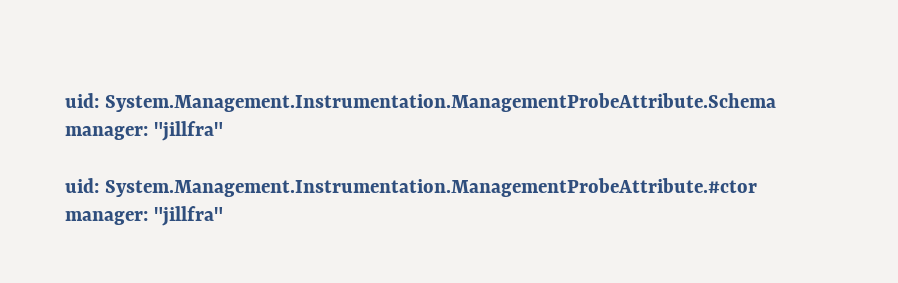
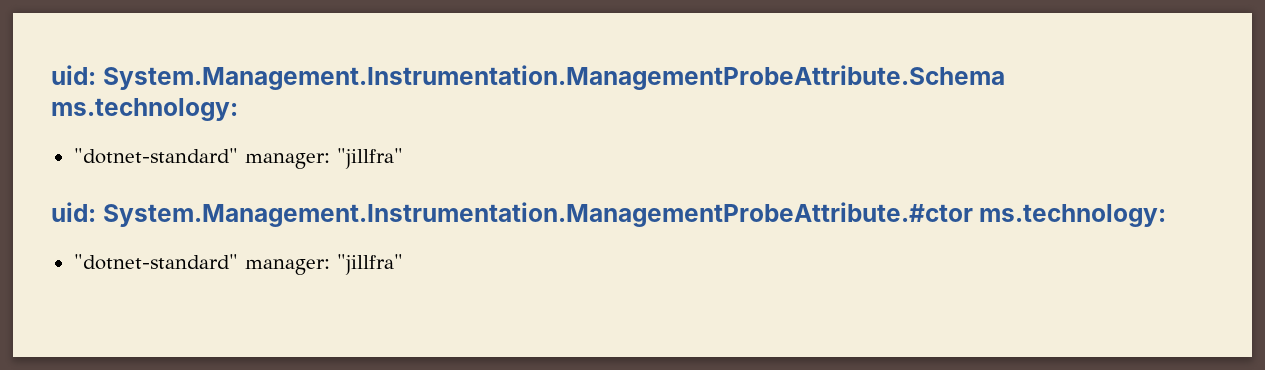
- uid: System.Management.Instrumentation.ManagementProbeAttribute.Schema manager: "jillfra"
+ uid: System.Management.Instrumentation.ManagementProbeAttribute.Schema ms.technology:
+ "dotnet-standard" manager: "jillfra"
- uid: System.Management.Instrumentation.ManagementProbeAttribute.#ctor manager: "jillfra"
+ uid: System.Management.Instrumentation.ManagementProbeAttribute.#ctor ms.technology:
+ "dotnet-standard" manager: "jillfra"

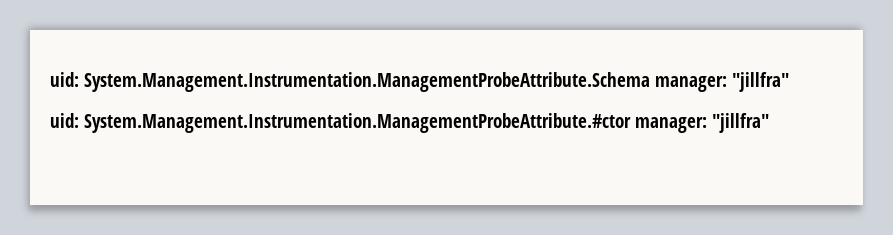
- uid: System.Management.Instrumentation.ManagementProbeAttribute.Schema ms.technology:
- "dotnet-standard" manager: "jillfra"
+ uid: System.Management.Instrumentation.ManagementProbeAttribute.Schema manager: "jillfra"
- uid: System.Management.Instrumentation.ManagementProbeAttribute.#ctor ms.technology:
- "dotnet-standard" manager: "jillfra"
+ uid: System.Management.Instrumentation.ManagementProbeAttribute.#ctor manager: "jillfra"

